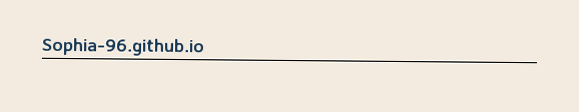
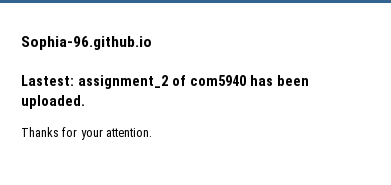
+ Lastest: assignment_2 of com5940 has been uploaded.
+ Thanks for your attention.

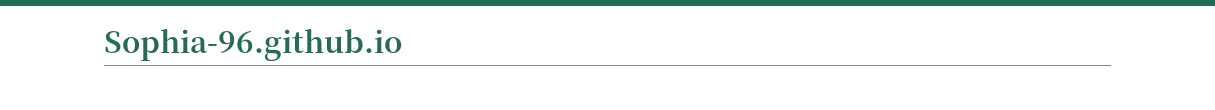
- Lastest: assignment_2 of com5940 has been uploaded.
- Thanks for your attention.

